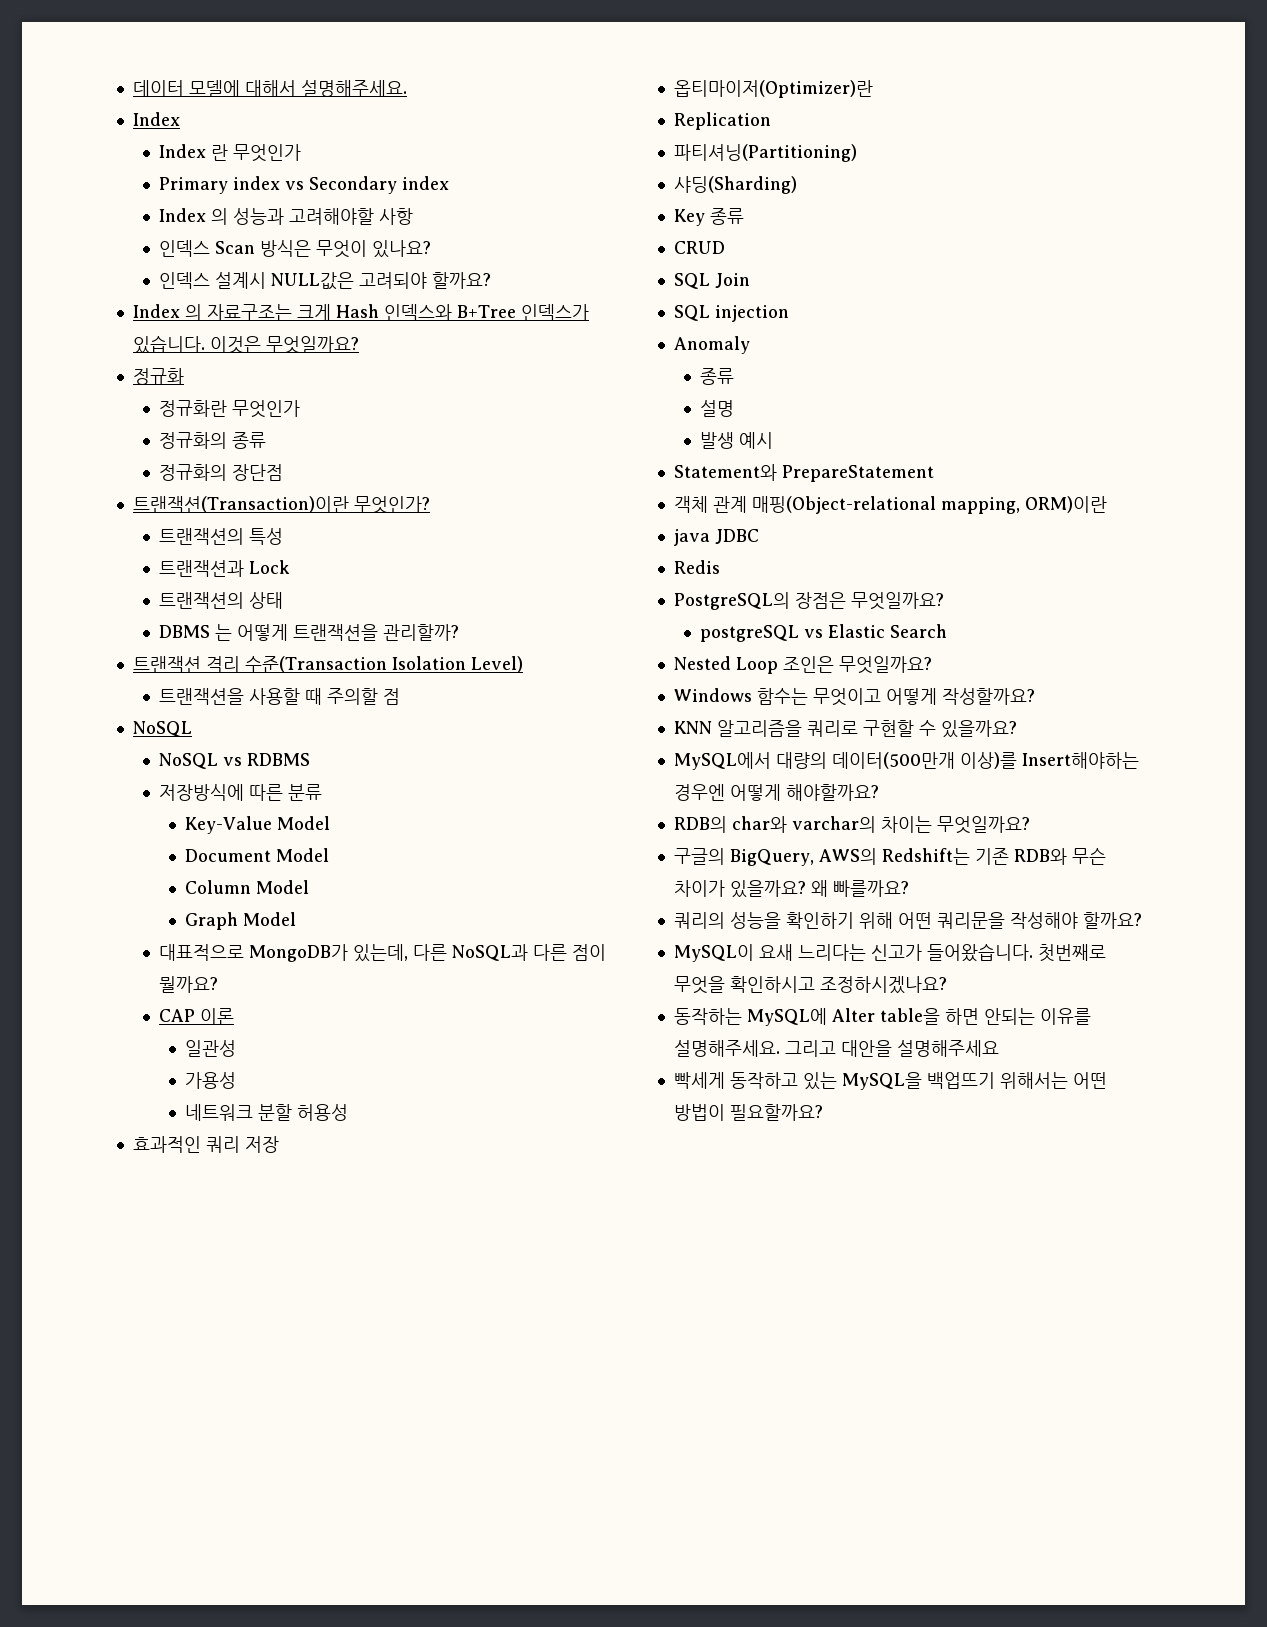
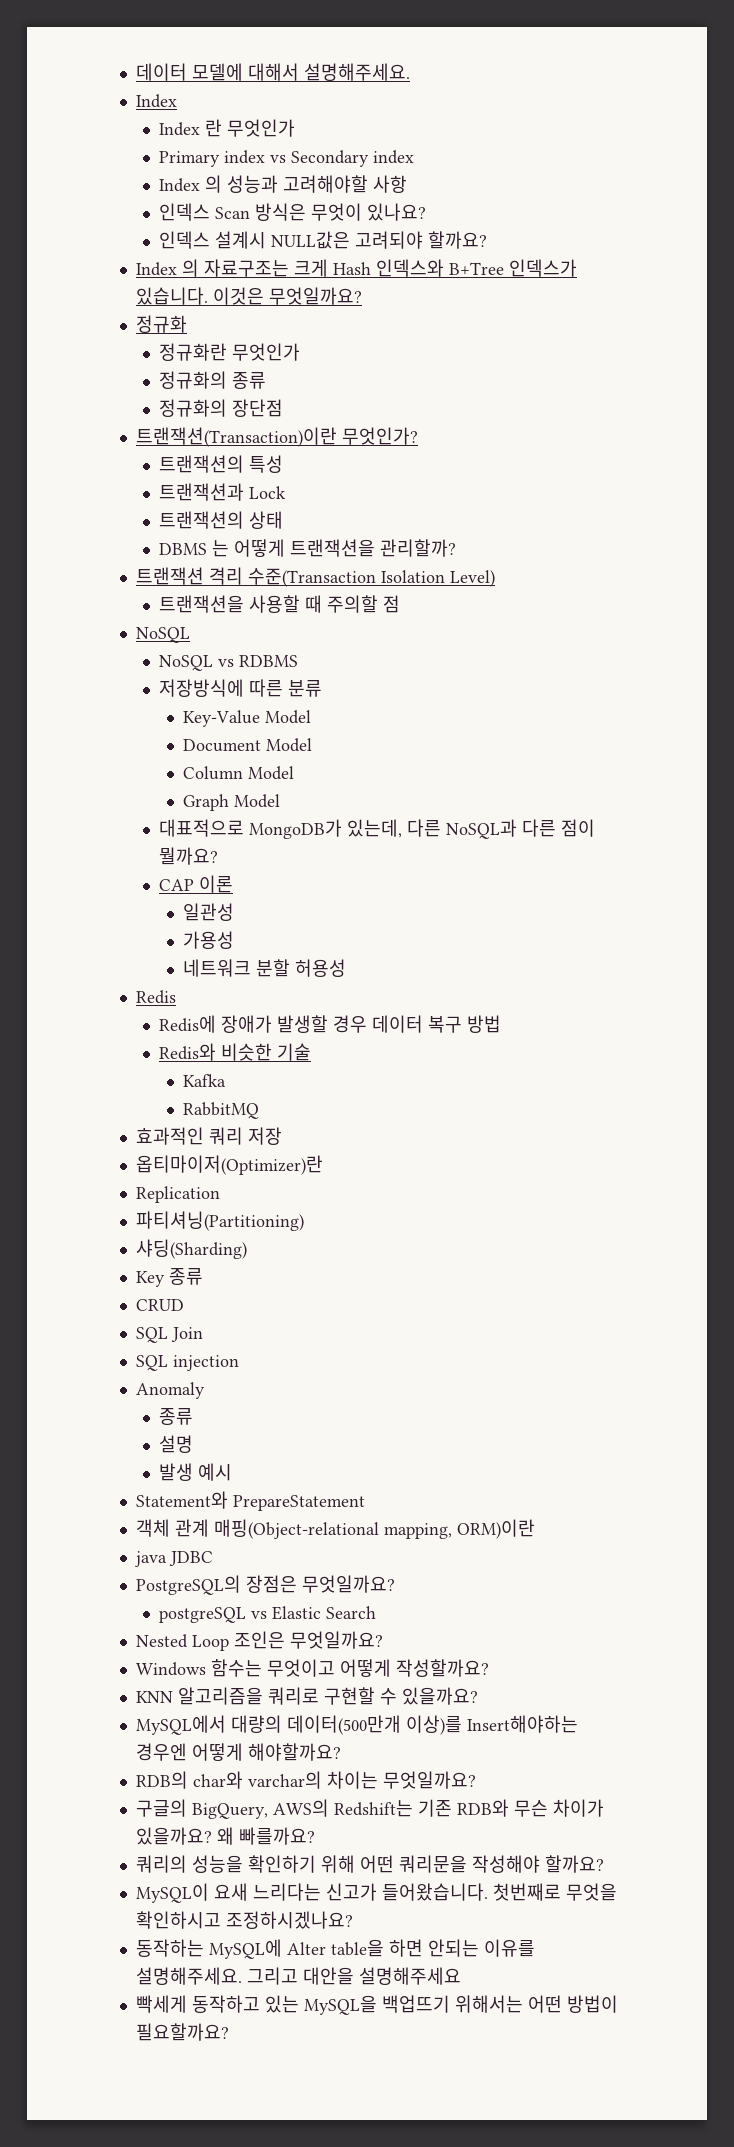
+ Redis
+ Redis에 장애가 발생할 경우 데이터 복구 방법
+ Redis와 비슷한 기술
+ Kafka
+ RabbitMQ
- Redis

